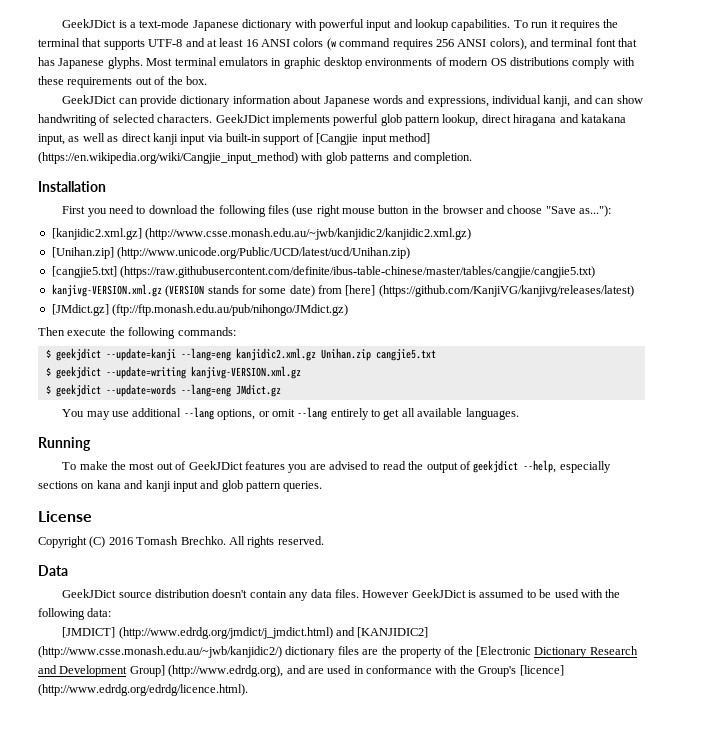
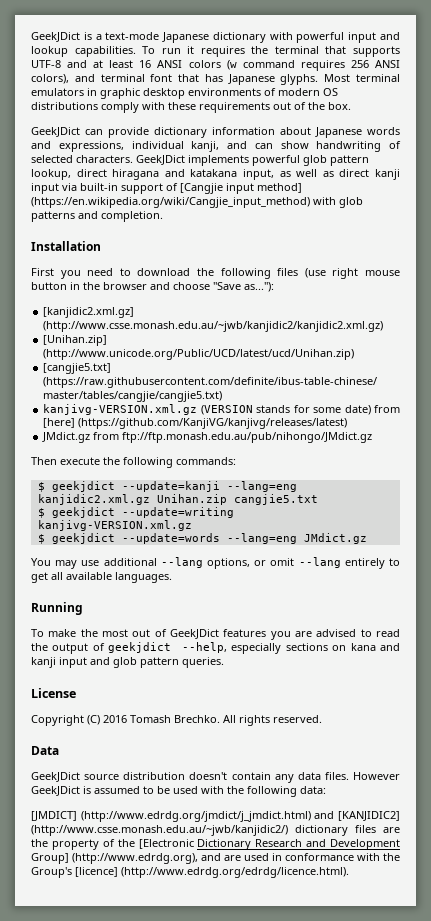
- [JMdict.gz] (ftp://ftp.monash.edu.au/pub/nihongo/JMdict.gz)
+ JMdict.gz from ftp://ftp.monash.edu.au/pub/nihongo/JMdict.gz

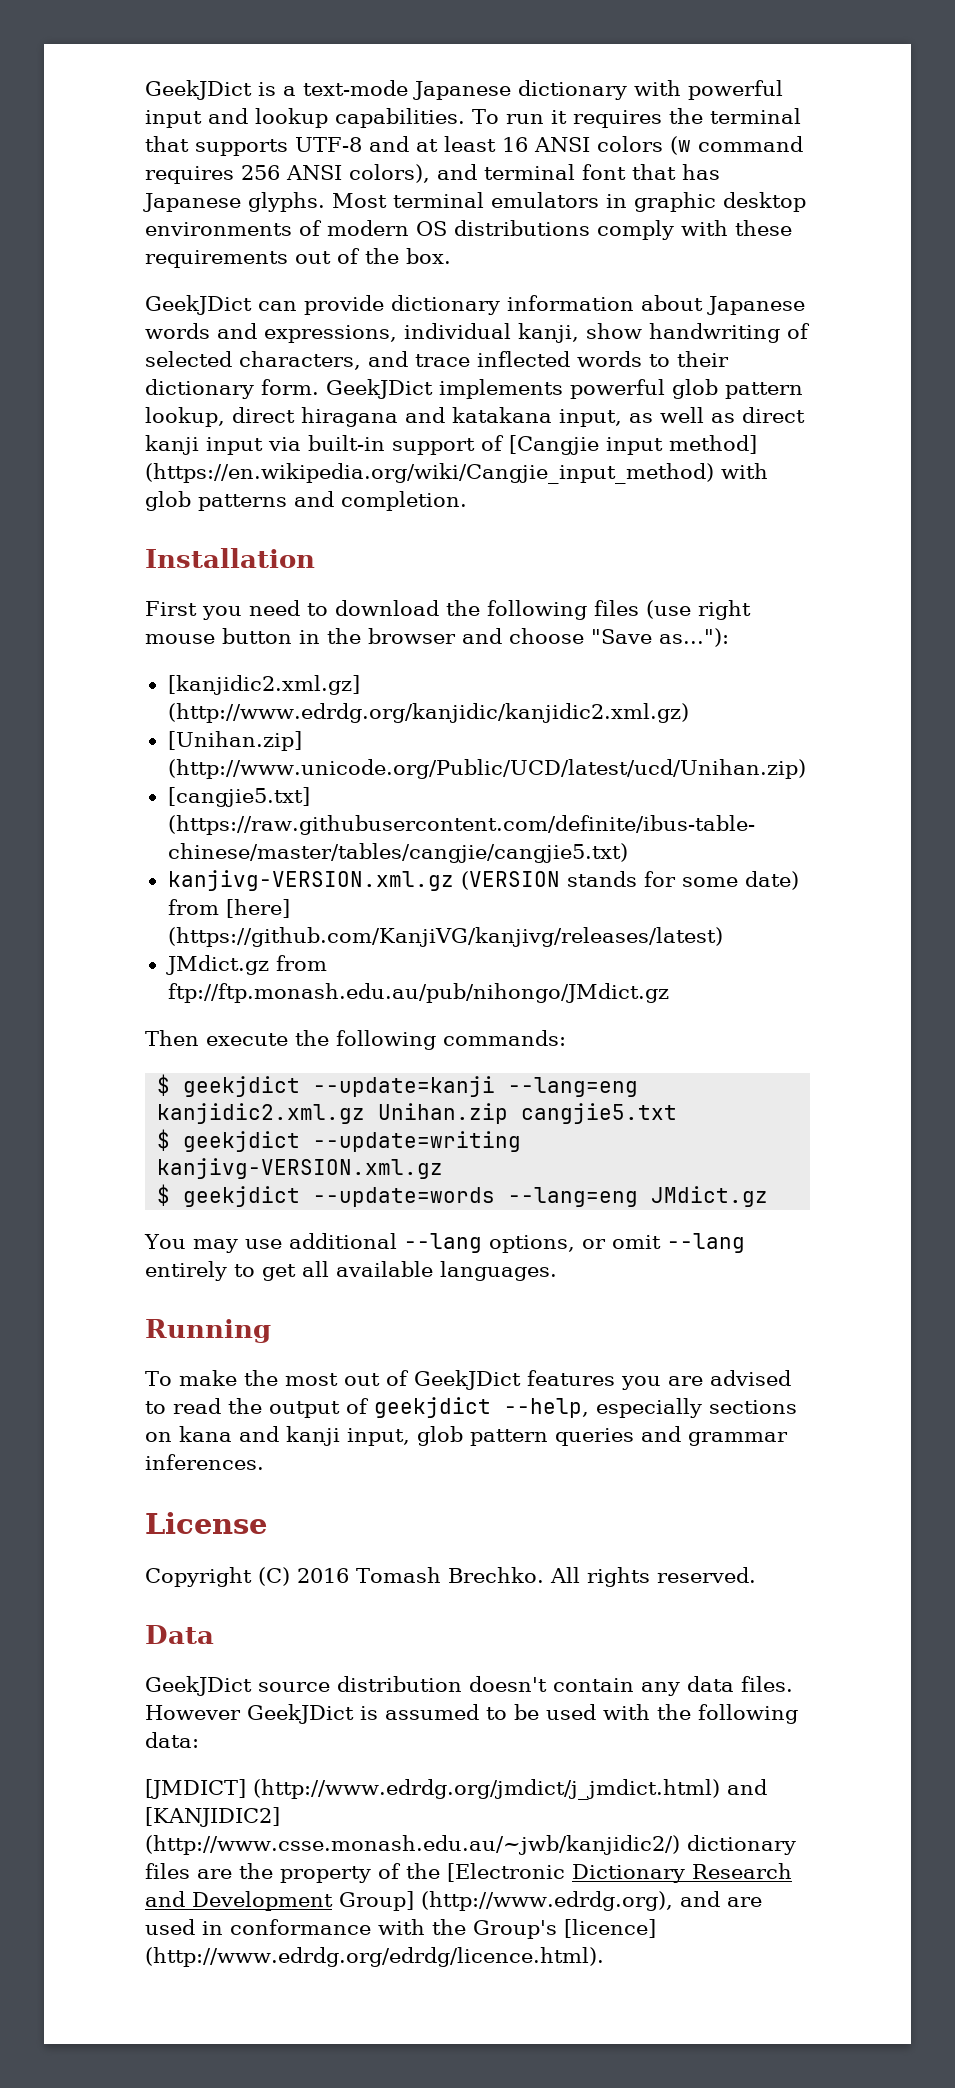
- GeekJDict can provide dictionary information about Japanese words and expressions, individual kanji, and can show handwriting of selected characters.
+ GeekJDict can provide dictionary information about Japanese words and expressions, individual kanji, show handwriting of selected characters, and trace inflected words to their dictionary form.
- [kanjidic2.xml.gz] (http://www.csse.monash.edu.au/~jwb/kanjidic2/kanjidic2.xml.gz)
+ [kanjidic2.xml.gz] (http://www.edrdg.org/kanjidic/kanjidic2.xml.gz)
- To make the most out of GeekJDict features you are advised to read the output of geekjdict --help, especially sections on kana and kanji input and glob pattern queries.
+ To make the most out of GeekJDict features you are advised to read the output of geekjdict --help, especially sections on kana and kanji input, glob pattern queries and grammar inferences.

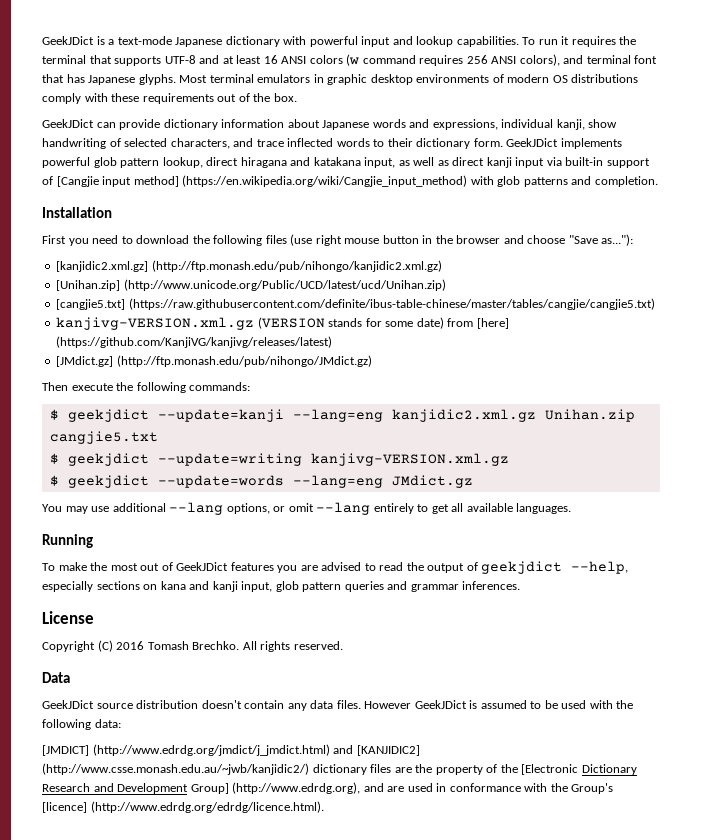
- [kanjidic2.xml.gz] (http://www.edrdg.org/kanjidic/kanjidic2.xml.gz)
+ [kanjidic2.xml.gz] (http://ftp.monash.edu/pub/nihongo/kanjidic2.xml.gz)
- JMdict.gz from ftp://ftp.monash.edu.au/pub/nihongo/JMdict.gz
+ [JMdict.gz] (http://ftp.monash.edu/pub/nihongo/JMdict.gz)

